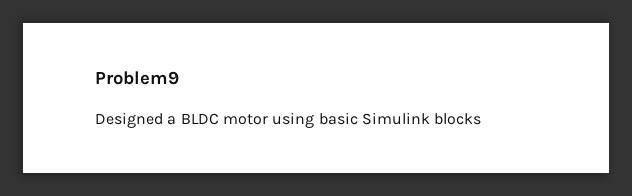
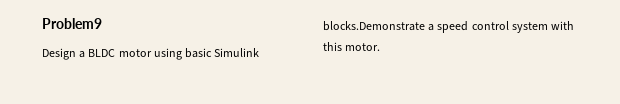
- Designed a BLDC motor using basic Simulink blocks
+ Design a BLDC motor using basic Simulink blocks.Demonstrate a speed control system with this motor.

